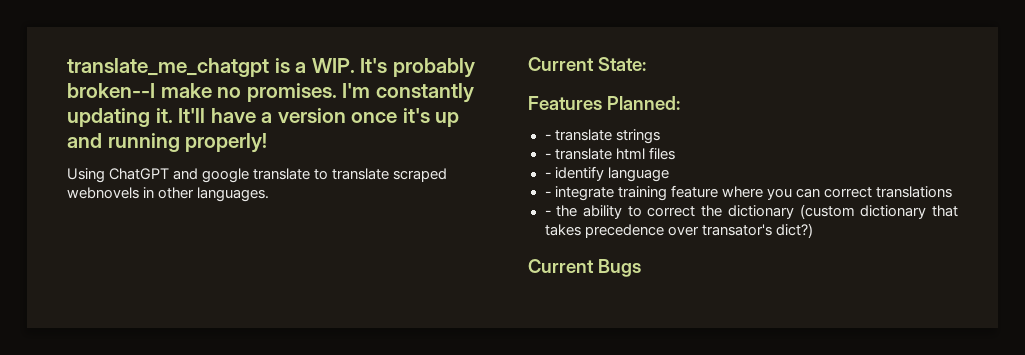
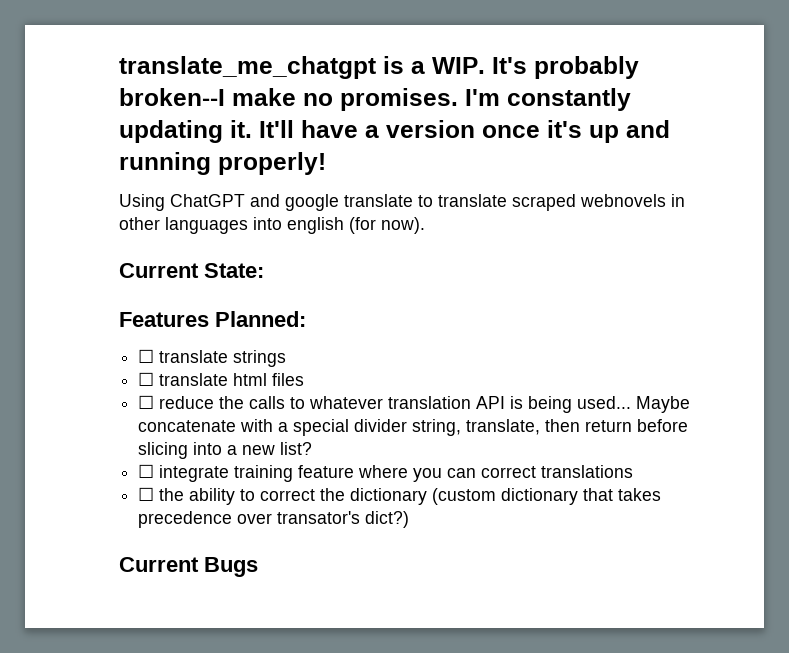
- Using ChatGPT and google translate to translate scraped webnovels in other languages.
+ Using ChatGPT and google translate to translate scraped webnovels in other languages into english (for now).
- - translate strings
+ ☐ translate strings
- - translate html files
+ ☐ translate html files
- - identify language
- - integrate training feature where you can correct translations
+ ☐ reduce the calls to whatever translation API is being used... Maybe concatenate with a special divider string, translate, then return before slicing into a new list?
+ ☐ integrate training feature where you can correct translations
- - the ability to correct the dictionary (custom dictionary that takes precedence over transator's dict?)
+ ☐ the ability to correct the dictionary (custom dictionary that takes precedence over transator's dict?)

